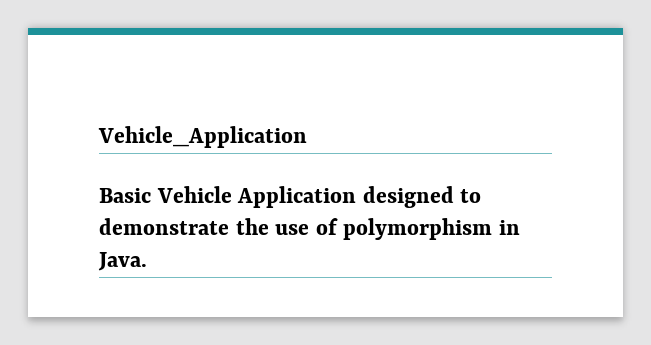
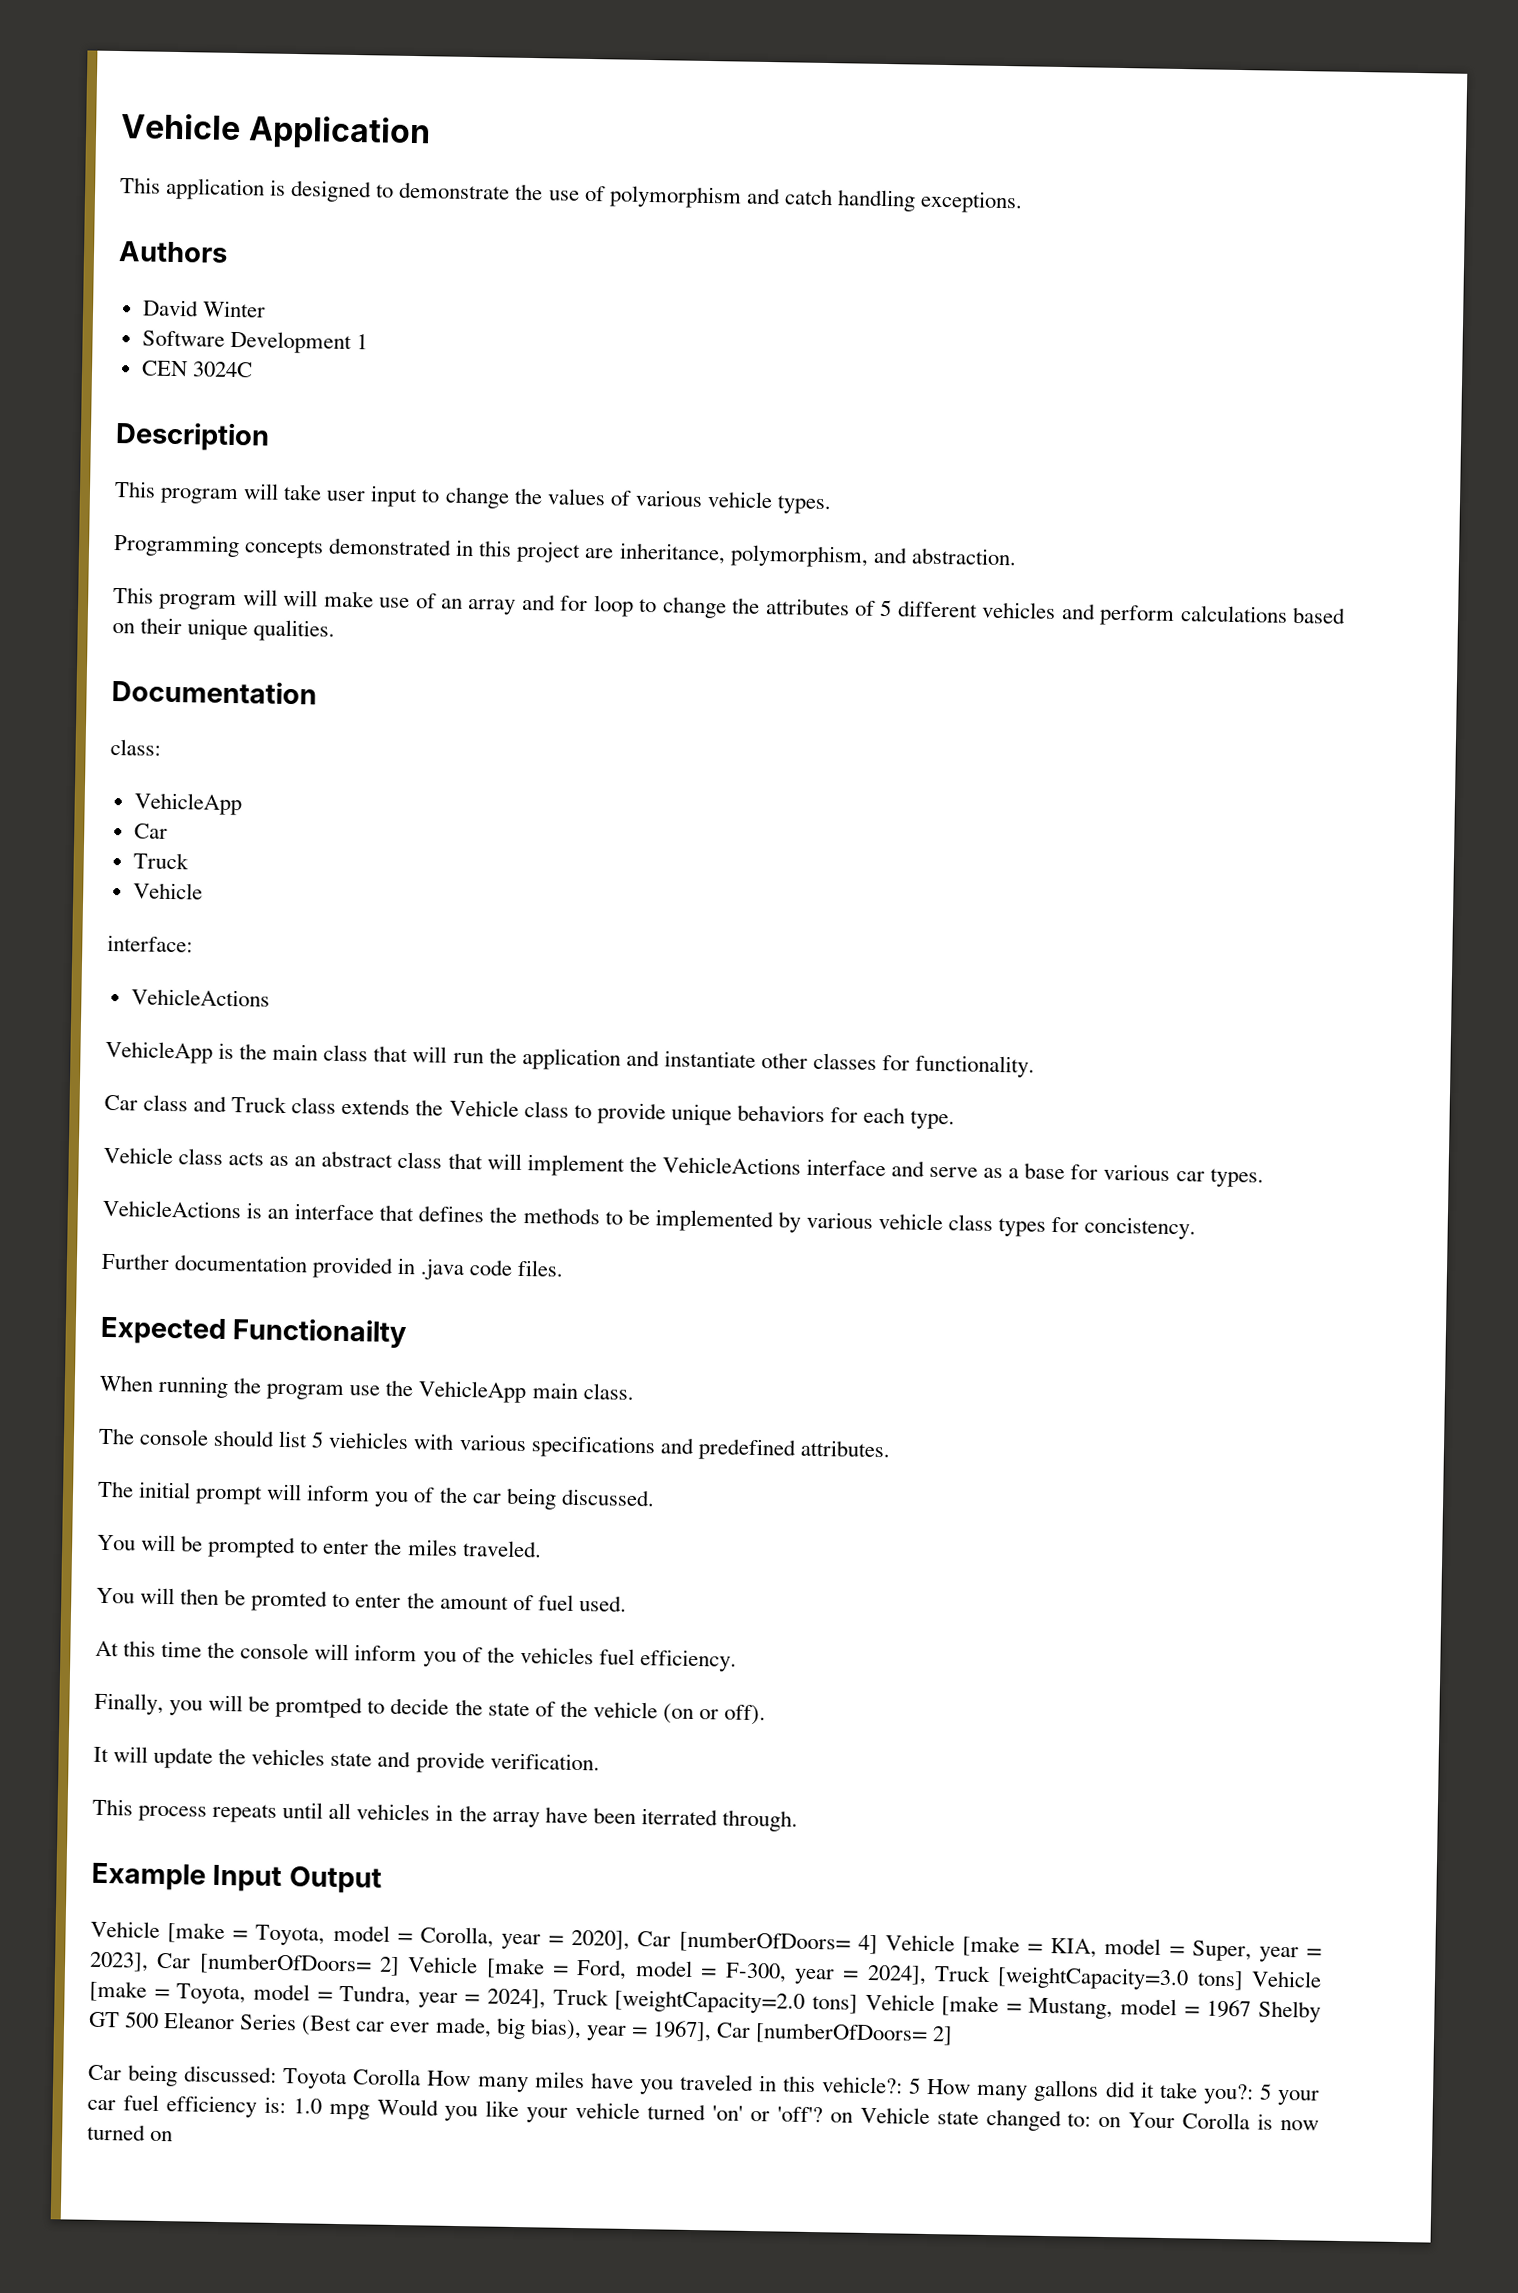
- Vehicle_Application
- Basic Vehicle Application designed to demonstrate the use of polymorphism in Java.
+ Vehicle Application
+ This application is designed to demonstrate the use of polymorphism and catch handling exceptions.
+ Authors
+ David Winter
+ Software Development 1
+ CEN 3024C
+ Description
+ This program will take user input to change the values of various vehicle types.
+ Programming concepts demonstrated in this project are inheritance, polymorphism, and abstraction.
+ This program will will make use of an array and for loop to change the attributes of 5 different vehicles and perform calculations based on their unique qualities.
+ Documentation
+ class:
+ VehicleApp
+ Car
+ Truck
+ Vehicle
+ interface:
+ VehicleActions
+ VehicleApp is the main class that will run the application and instantiate other classes for functionality.
+ Car class and Truck class extends the Vehicle class to provide unique behaviors for each type.
+ Vehicle class acts as an abstract class that will implement the VehicleActions interface and serve as a base for various car types.
+ VehicleActions is an interface that defines the methods to be implemented by various vehicle class types for concistency.
+ Further documentation provided in .java code files.
+ Expected Functionailty
+ When running the program use the VehicleApp main class.
+ The console should list 5 viehicles with various specifications and predefined attributes.
+ The initial prompt will inform you of the car being discussed.
+ You will be prompted to enter the miles traveled.
+ You will then be promted to enter the amount of fuel used.
+ At this time the console will inform you of the vehicles fuel efficiency.
+ Finally, you will be promtped to decide the state of the vehicle (on or off).
+ It will update the vehicles state and provide verification.
+ This process repeats until all vehicles in the array have been iterrated through.
+ Example Input Output
+ Vehicle [make = Toyota, model = Corolla, year = 2020], Car [numberOfDoors= 4] Vehicle [make = KIA, model = Super, year = 2023], Car [numberOfDoors= 2] Vehicle [make = Ford, model = F-300, year = 2024], Truck [weightCapacity=3.0 tons] Vehicle [make = Toyota, model = Tundra, year = 2024], Truck [weightCapacity=2.0 tons] Vehicle [make = Mustang, model = 1967 Shelby GT 500 Eleanor Series (Best car ever made, big bias), year = 1967], Car [numberOfDoors= 2]
+ Car being discussed: Toyota Corolla How many miles have you traveled in this vehicle?: 5 How many gallons did it take you?: 5 your car fuel efficiency is: 1.0 mpg Would you like your vehicle turned 'on' or 'off'? on Vehicle state changed to: on Your Corolla is now turned on

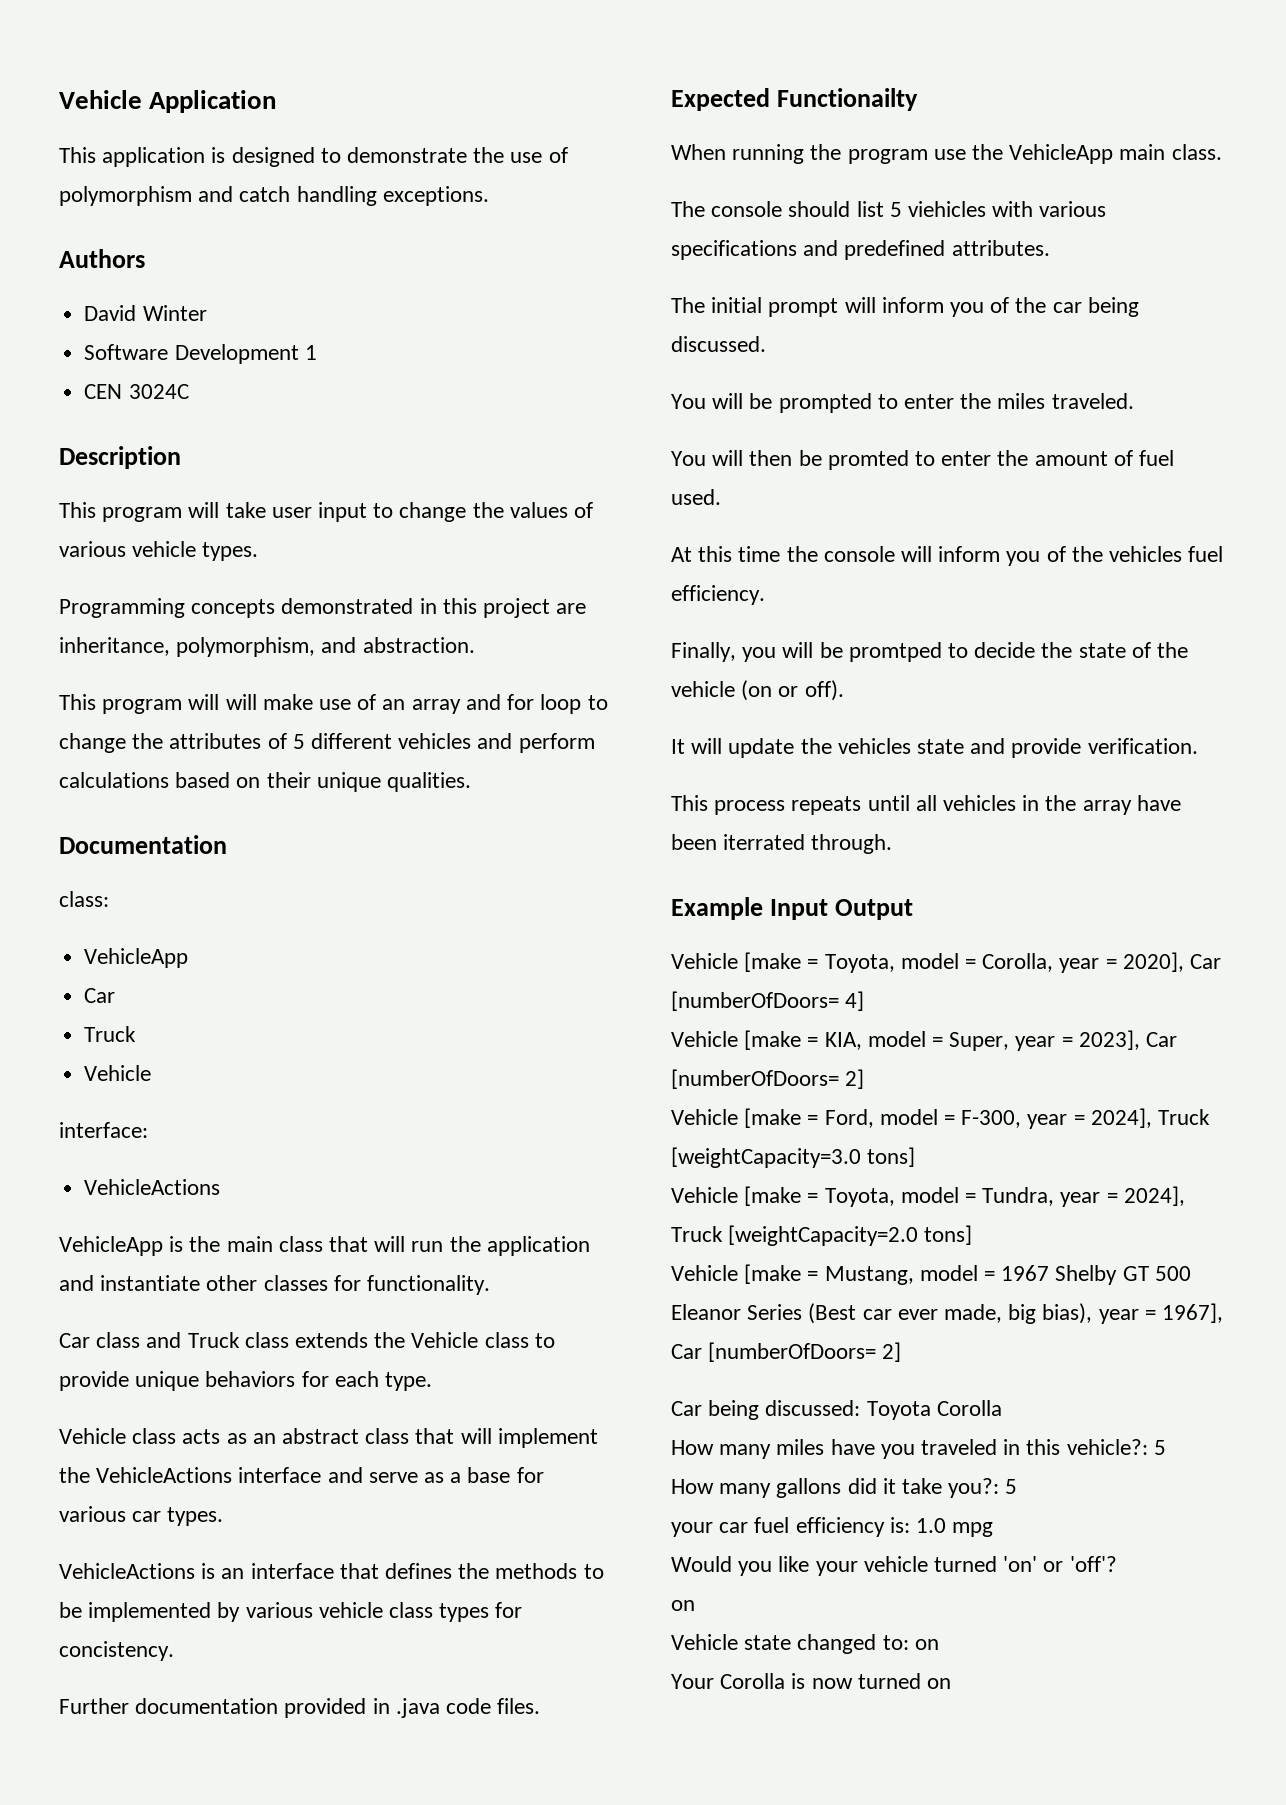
- Vehicle [make = Toyota, model = Corolla, year = 2020], Car [numberOfDoors= 4] Vehicle [make = KIA, model = Super, year = 2023], Car [numberOfDoors= 2] Vehicle [make = Ford, model = F-300, year = 2024], Truck [weightCapacity=3.0 tons] Vehicle [make = Toyota, model = Tundra, year = 2024], Truck [weightCapacity=2.0 tons] Vehicle [make = Mustang, model = 1967 Shelby GT 500 Eleanor Series (Best car ever made, big bias), year = 1967], Car [numberOfDoors= 2]
+ Vehicle [make = Toyota, model = Corolla, year = 2020], Car [numberOfDoors= 4]
+ Vehicle [make = KIA, model = Super, year = 2023], Car [numberOfDoors= 2]
+ Vehicle [make = Ford, model = F-300, year = 2024], Truck [weightCapacity=3.0 tons]
+ Vehicle [make = Toyota, model = Tundra, year = 2024], Truck [weightCapacity=2.0 tons]
+ Vehicle [make = Mustang, model = 1967 Shelby GT 500 Eleanor Series (Best car ever made, big bias), year = 1967], Car [numberOfDoors= 2]
- Car being discussed: Toyota Corolla How many miles have you traveled in this vehicle?: 5 How many gallons did it take you?: 5 your car fuel efficiency is: 1.0 mpg Would you like your vehicle turned 'on' or 'off'? on Vehicle state changed to: on Your Corolla is now turned on
+ Car being discussed: Toyota Corolla
+ How many miles have you traveled in this vehicle?: 5
+ How many gallons did it take you?: 5
+ your car fuel efficiency is: 1.0 mpg
+ Would you like your vehicle turned 'on' or 'off'?
+ on
+ Vehicle state changed to: on
+ Your Corolla is now turned on

